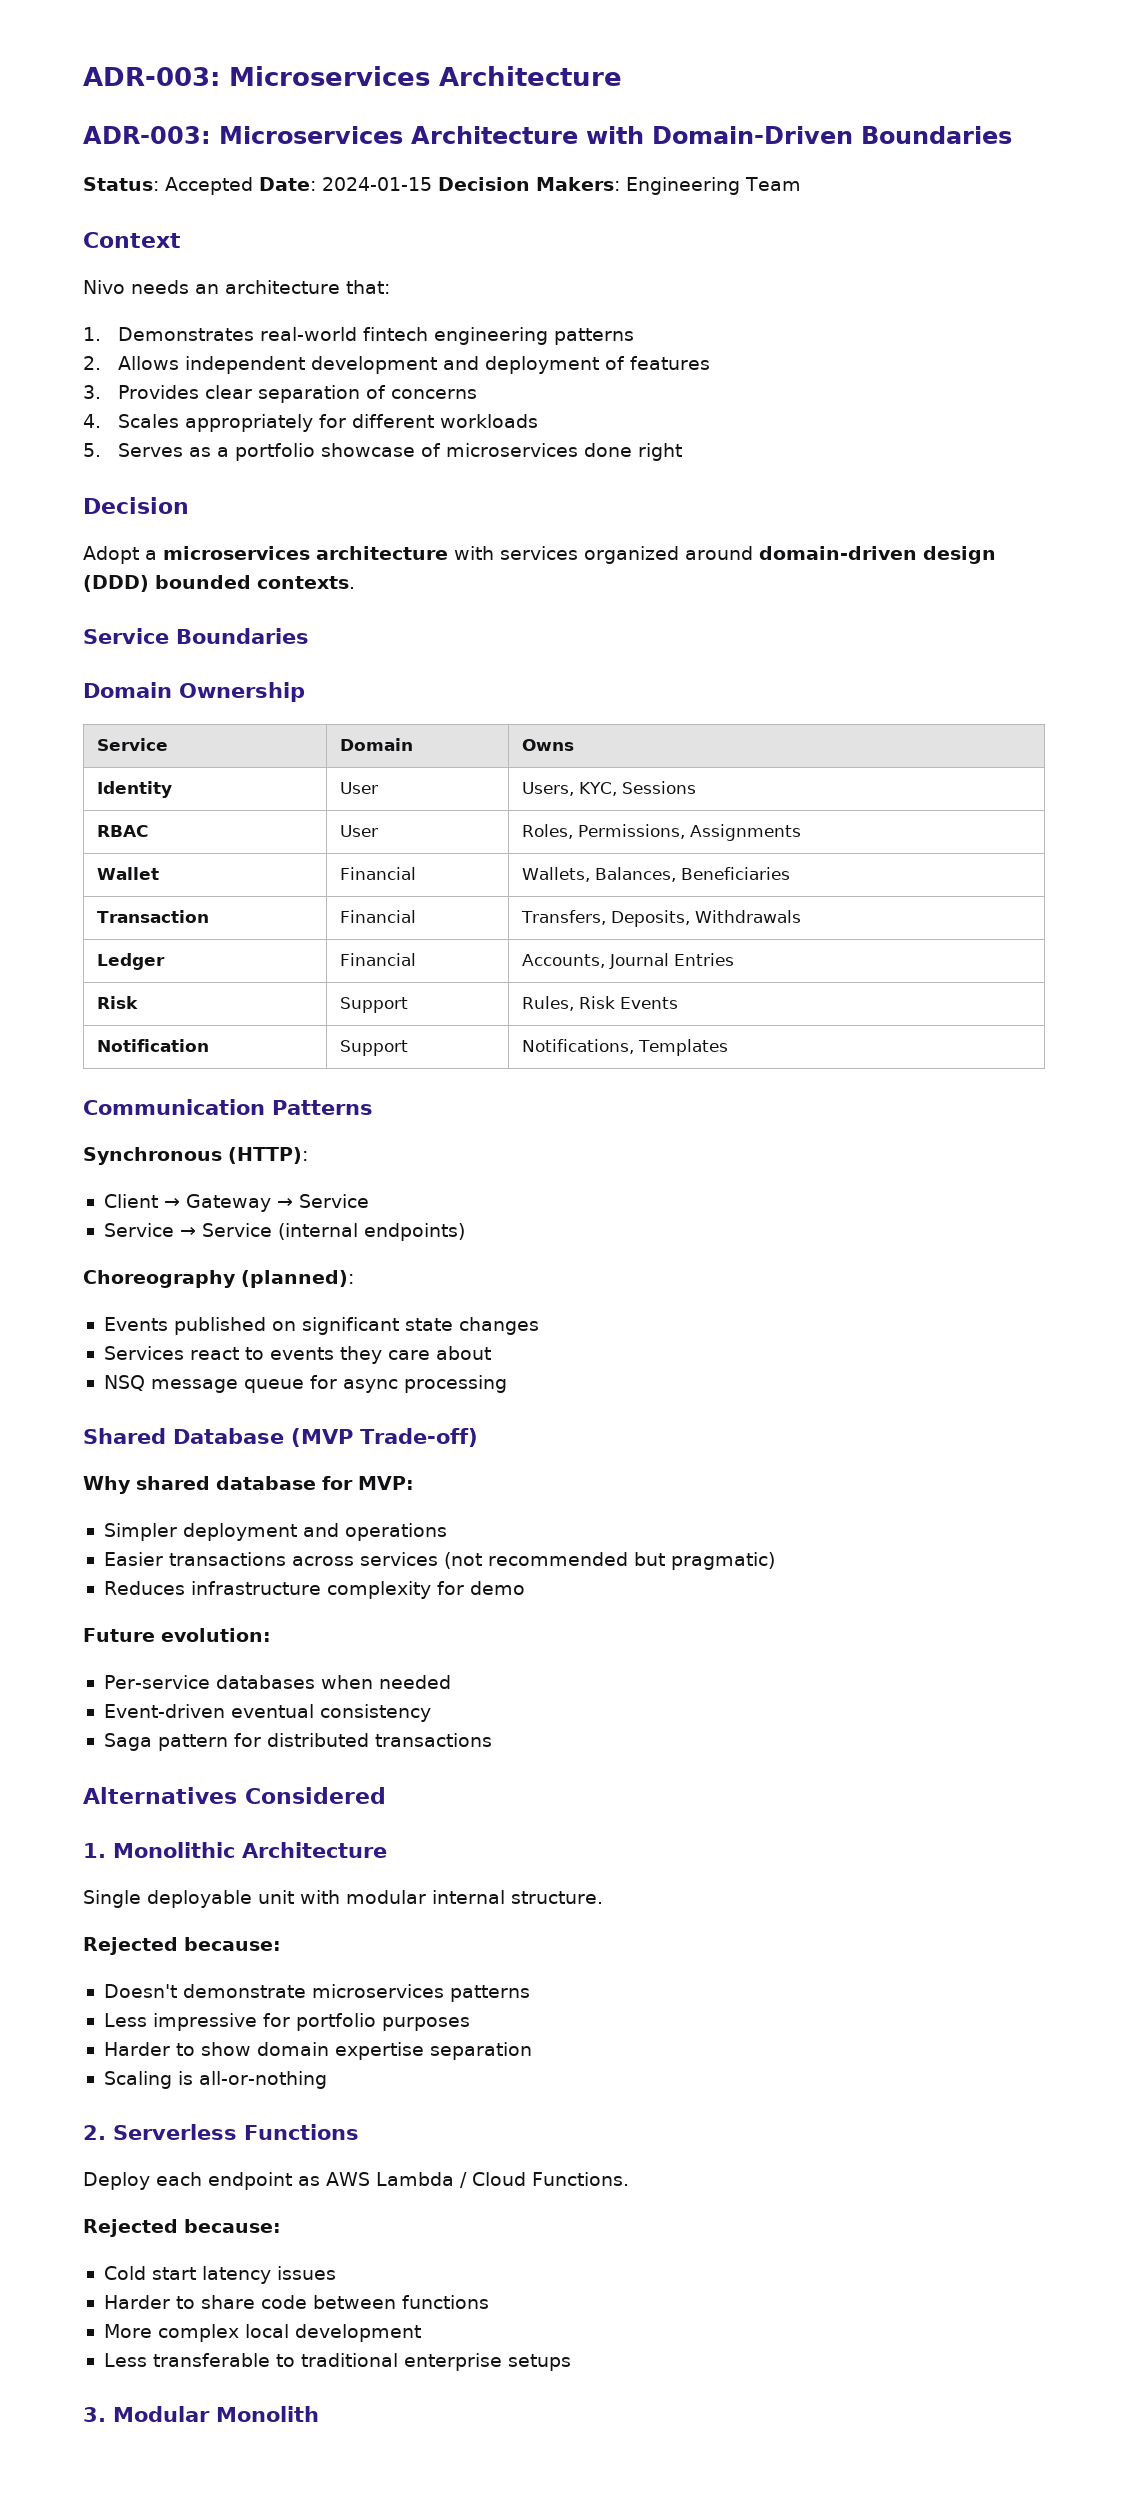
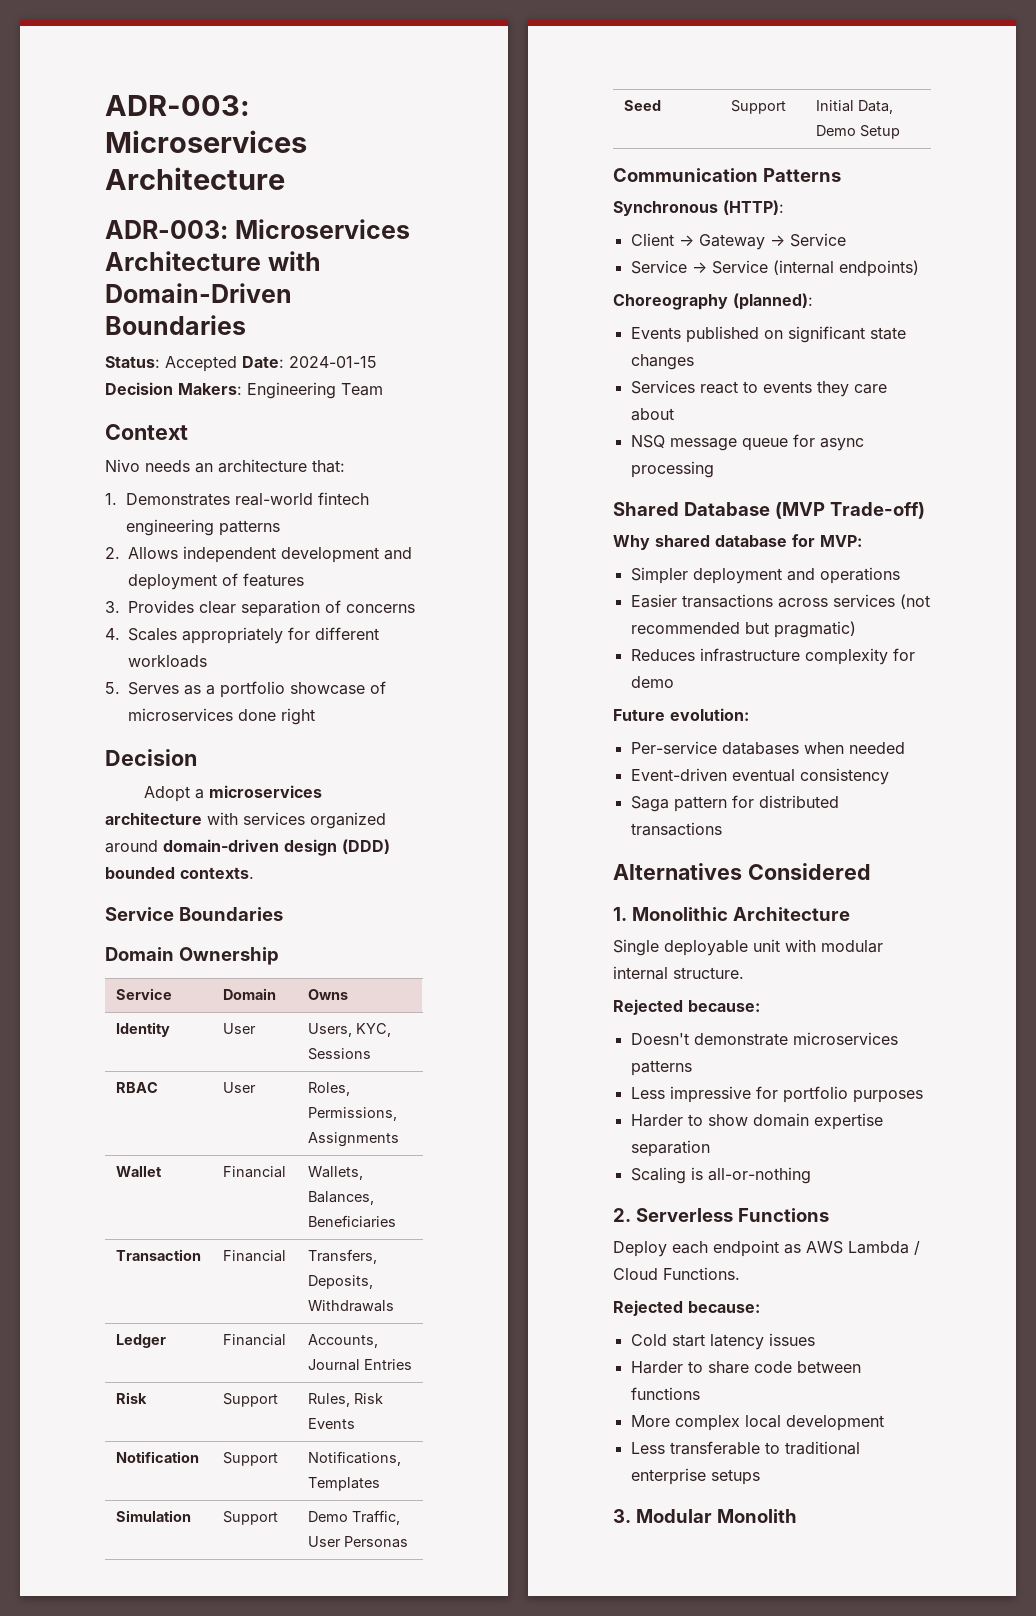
+ Simulation | Support | Demo Traffic, User Personas
+ Seed | Support | Initial Data, Demo Setup

